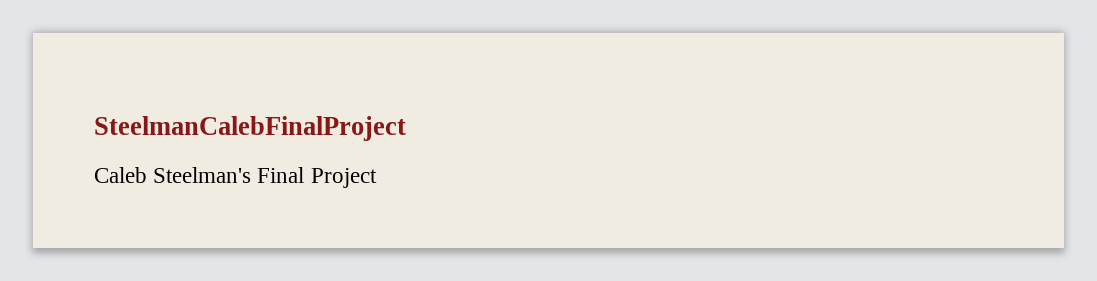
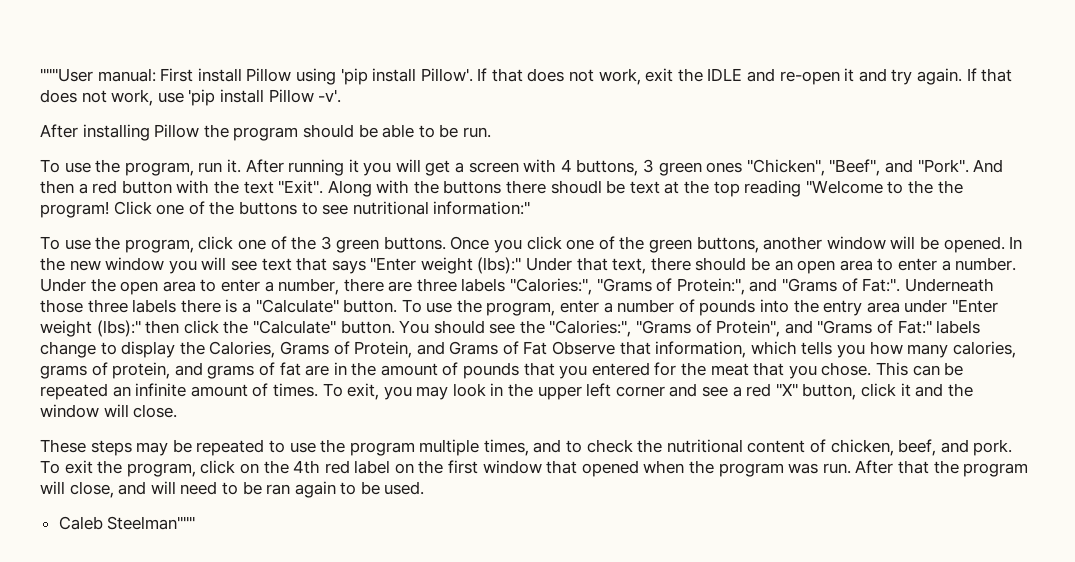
- SteelmanCalebFinalProject
- Caleb Steelman's Final Project
+ """User manual: First install Pillow using 'pip install Pillow'. If that does not work, exit the IDLE and re-open it and try again. If that does not work, use 'pip install Pillow -v'.
+ After installing Pillow the program should be able to be run.
+ To use the program, run it. After running it you will get a screen with 4 buttons, 3 green ones "Chicken", "Beef", and "Pork". And then a red button with the text "Exit". Along with the buttons there shoudl be text at the top reading "Welcome to the the program! Click one of the buttons to see nutritional information:"
+ To use the program, click one of the 3 green buttons. Once you click one of the green buttons, another window will be opened. In the new window you will see text that says "Enter weight (lbs):" Under that text, there should be an open area to enter a number. Under the open area to enter a number, there are three labels "Calories:", "Grams of Protein:", and "Grams of Fat:". Underneath those three labels there is a "Calculate" button. To use the program, enter a number of pounds into the entry area under "Enter weight (lbs):" then click the "Calculate" button. You should see the "Calories:", "Grams of Protein", and "Grams of Fat:" labels change to display the Calories, Grams of Protein, and Grams of Fat Observe that information, which tells you how many calories, grams of protein, and grams of fat are in the amount of pounds that you entered for the meat that you chose. This can be repeated an infinite amount of times. To exit, you may look in the upper left corner and see a red "X" button, click it and the window will close.
+ These steps may be repeated to use the program multiple times, and to check the nutritional content of chicken, beef, and pork. To exit the program, click on the 4th red label on the first window that opened when the program was run. After that the program will close, and will need to be ran again to be used.
+ Caleb Steelman"""

